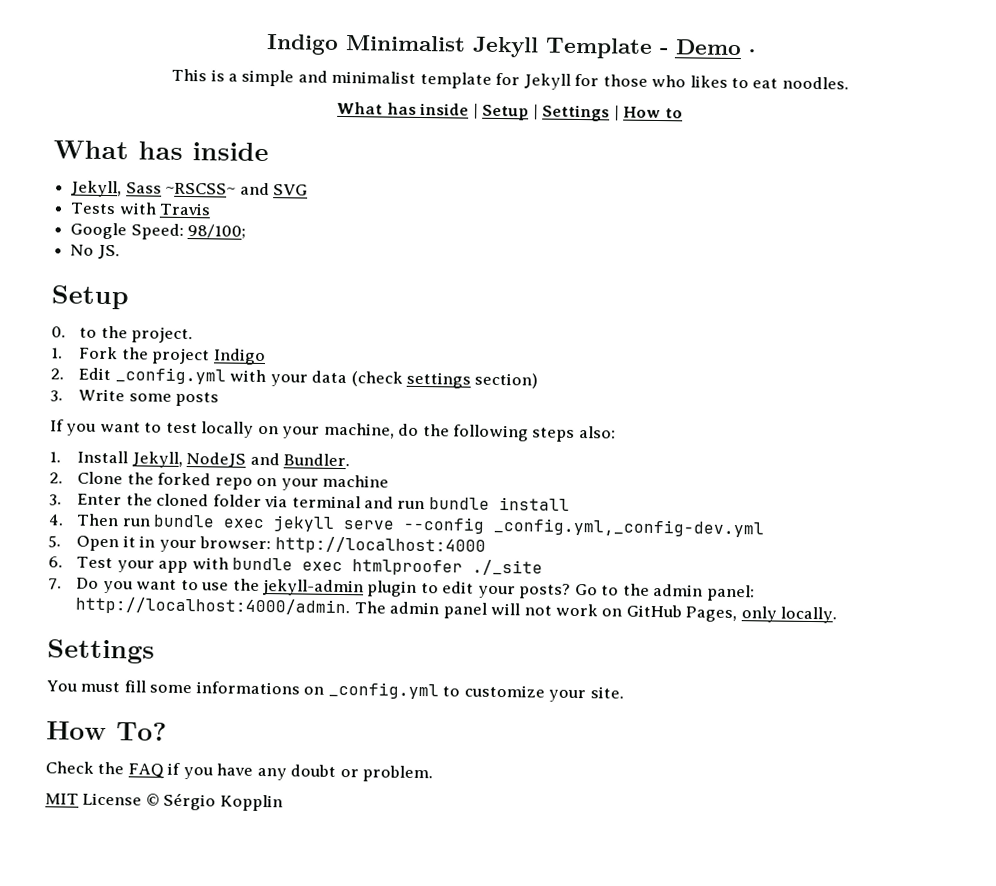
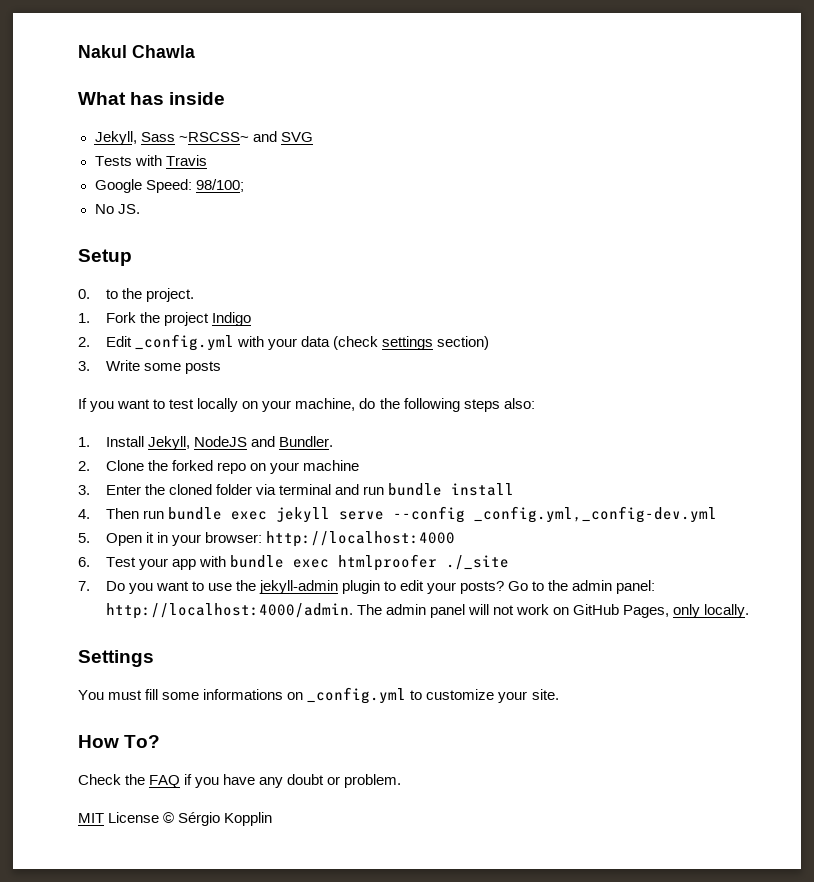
- Indigo Minimalist Jekyll Template - Demo ·
- This is a simple and minimalist template for Jekyll for those who likes to eat noodles.
- What has inside | Setup | Settings | How to
+ Nakul Chawla

